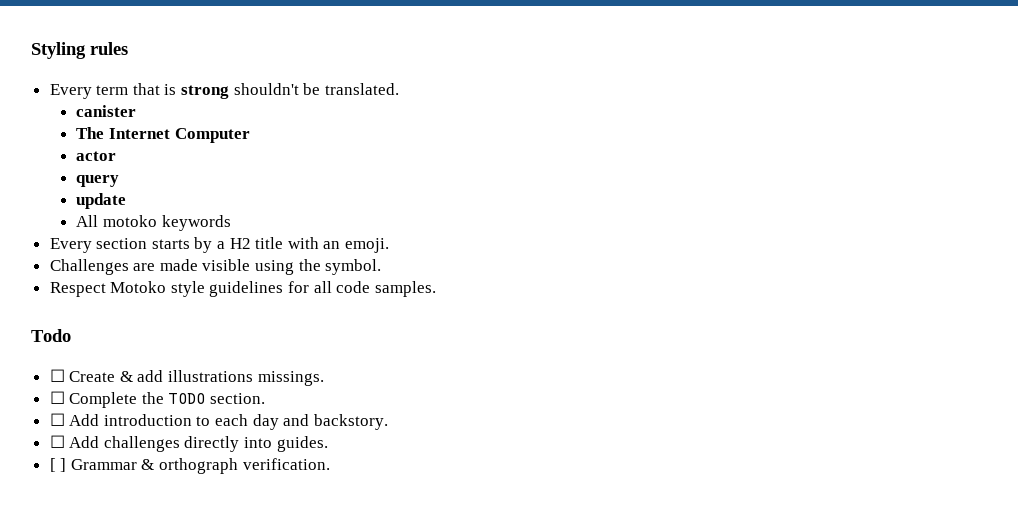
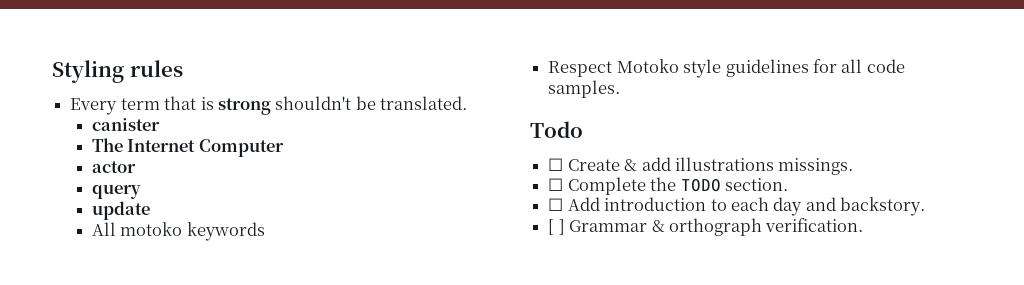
- Every section starts by a H2 title with an emoji.
- Challenges are made visible using the symbol.
- ☐ Add challenges directly into guides.

